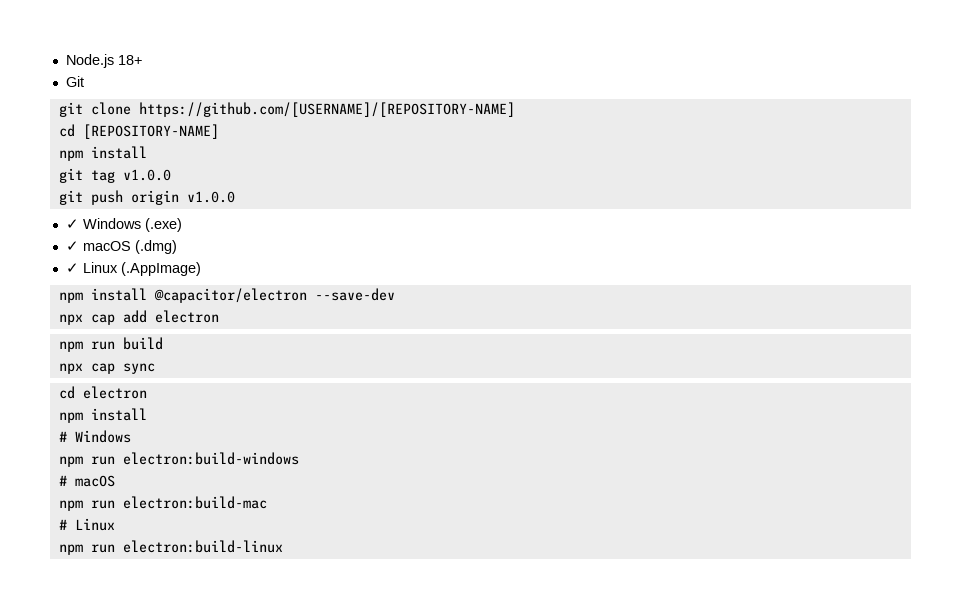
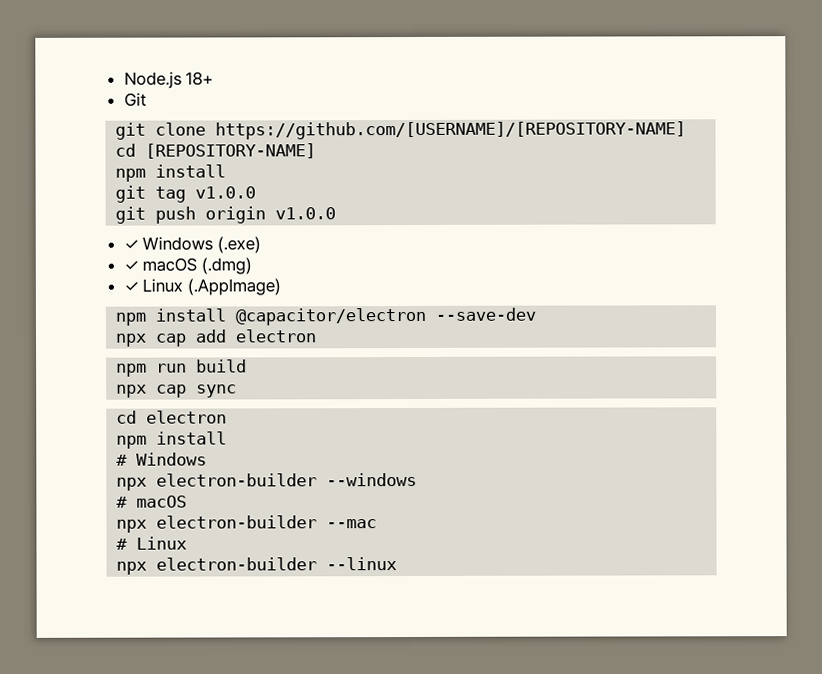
- npm run electron:build-windows
+ npx electron-builder --windows
- npm run electron:build-mac
+ npx electron-builder --mac
- npm run electron:build-linux
+ npx electron-builder --linux

